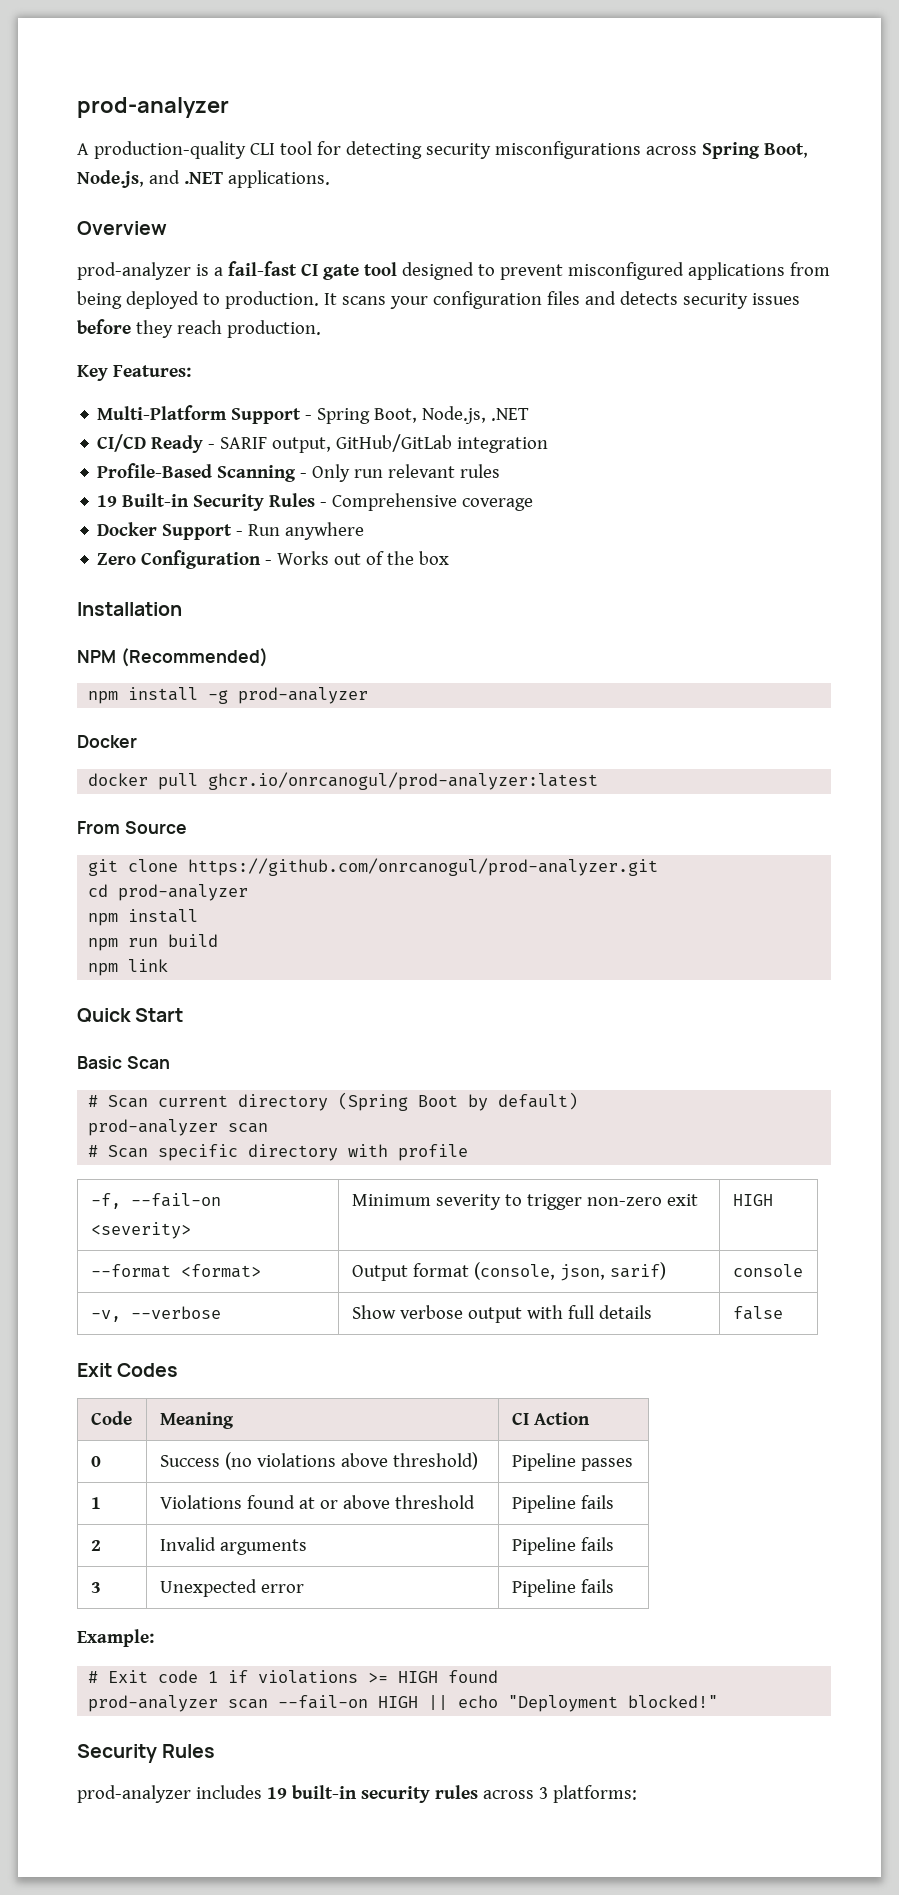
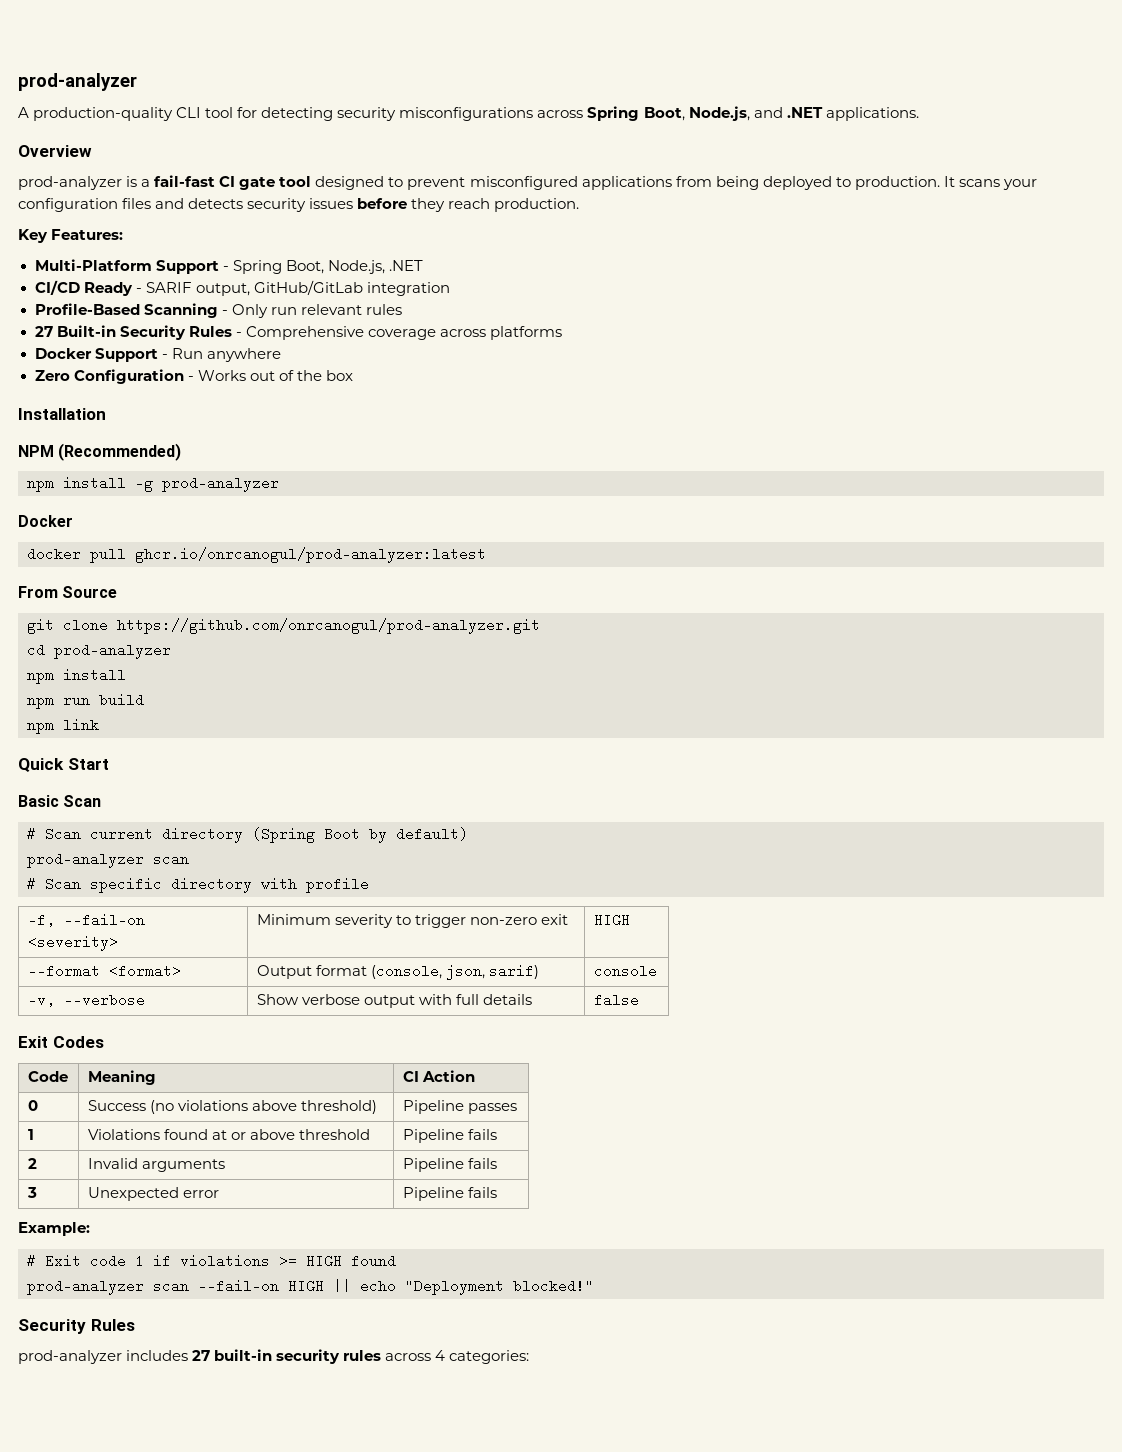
- 19 Built-in Security Rules - Comprehensive coverage
+ 27 Built-in Security Rules - Comprehensive coverage across platforms
- prod-analyzer includes 19 built-in security rules across 3 platforms:
+ prod-analyzer includes 27 built-in security rules across 4 categories:

